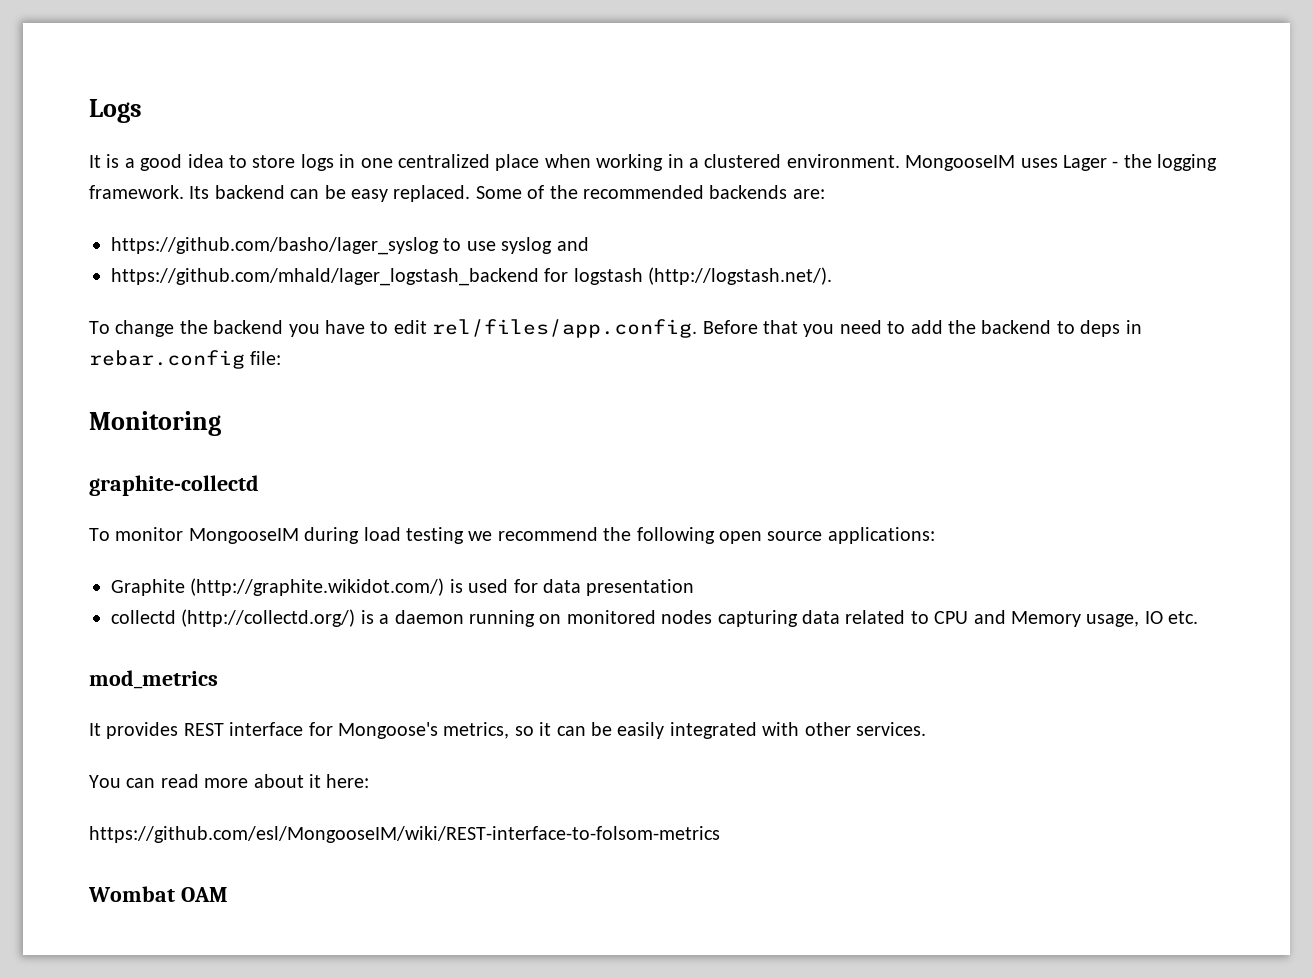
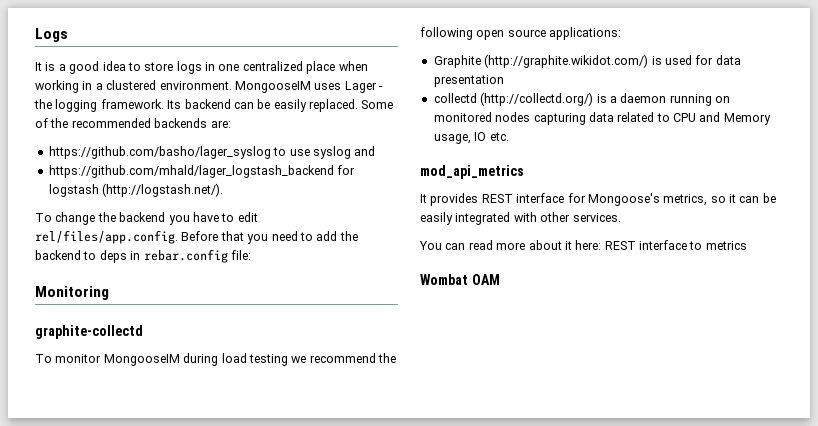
- Its backend can be easy replaced.
+ Its backend can be easily replaced.
- mod_metrics
+ mod_api_metrics
- You can read more about it here:
- https://github.com/esl/MongooseIM/wiki/REST-interface-to-folsom-metrics
+ You can read more about it here: REST interface to metrics

